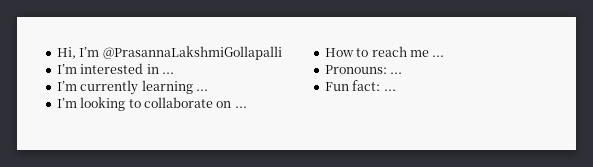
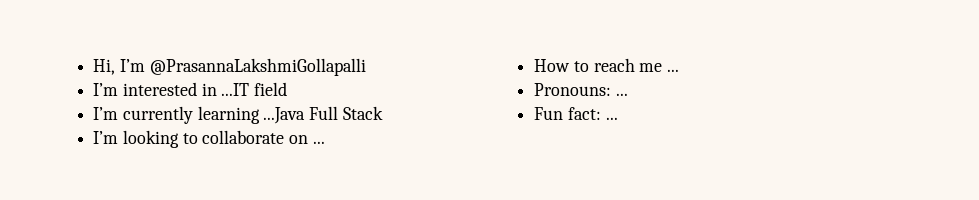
- I’m interested in ...
+ I’m interested in ...IT field
- I’m currently learning ...
+ I’m currently learning ...Java Full Stack

